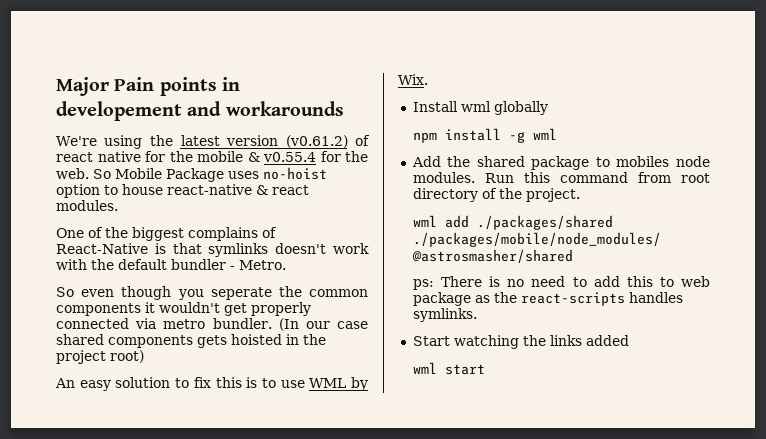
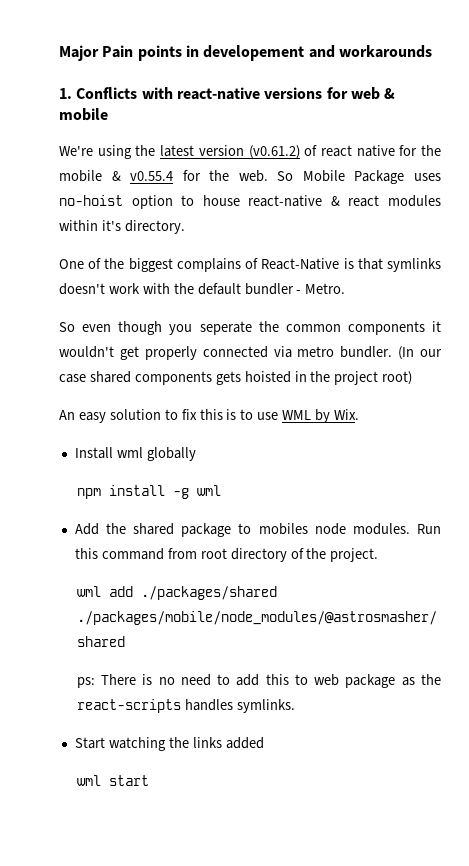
+ 1. Conflicts with react-native versions for web & mobile
- So Mobile Package uses no-hoist option to house react-native & react modules.
+ So Mobile Package uses no-hoist option to house react-native & react modules within it's directory.

